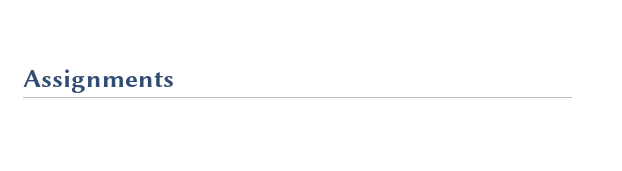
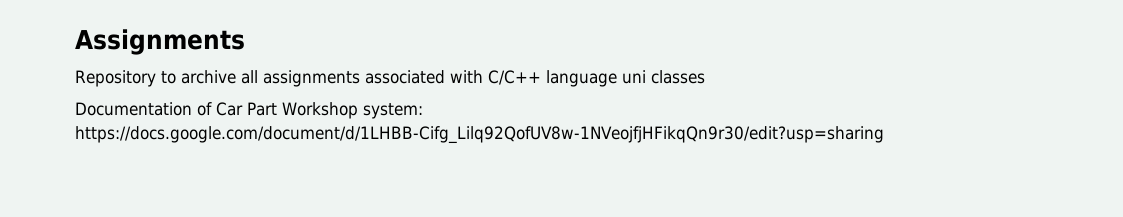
+ Repository to archive all assignments associated with C/C++ language uni classes
+ Documentation of Car Part Workshop system: https://docs.google.com/document/d/1LHBB-Cifg_Lilq92QofUV8w-1NVeojfjHFikqQn9r30/edit?usp=sharing

